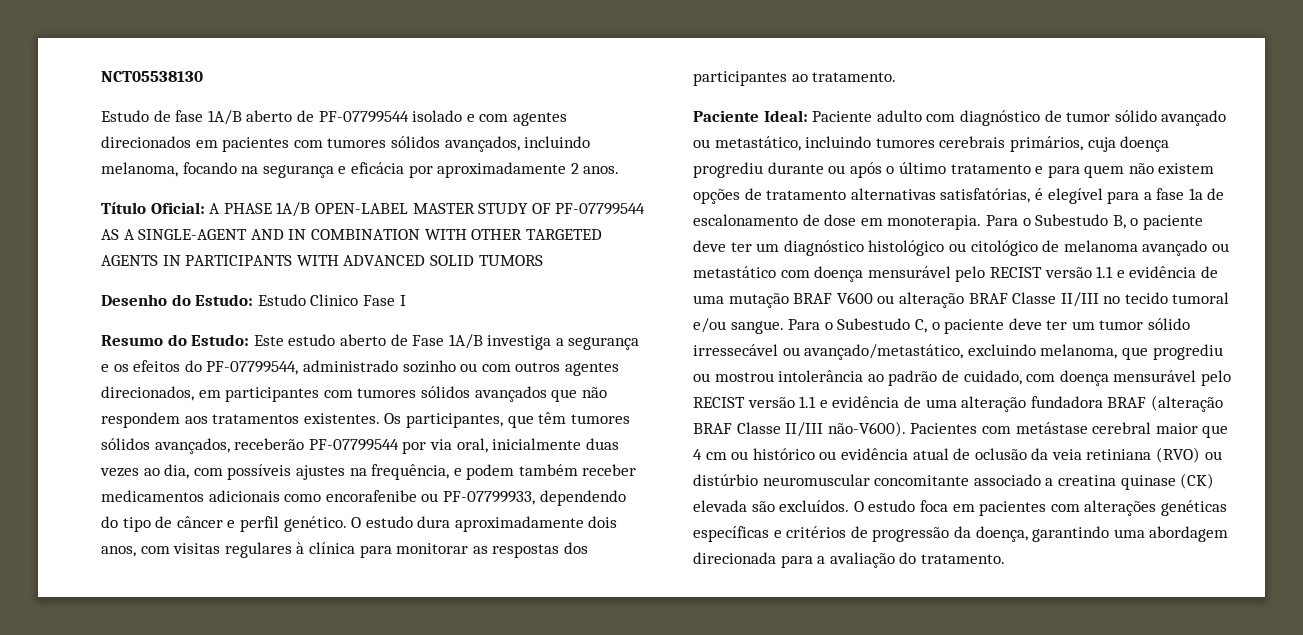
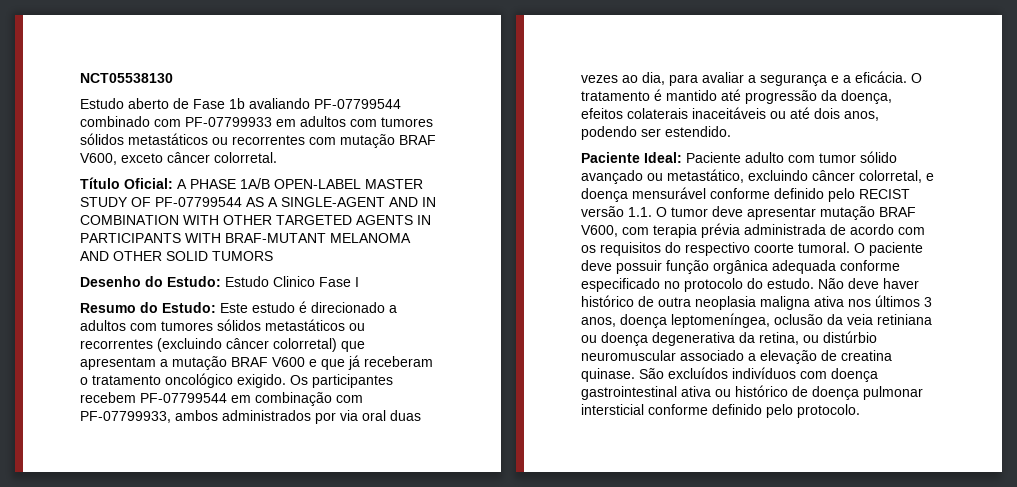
- Estudo de fase 1A/B aberto de PF-07799544 isolado e com agentes direcionados em pacientes com tumores sólidos avançados, incluindo melanoma, focando na segurança e eficácia por aproximadamente 2 anos.
+ Estudo aberto de Fase 1b avaliando PF-07799544 combinado com PF-07799933 em adultos com tumores sólidos metastáticos ou recorrentes com mutação BRAF V600, exceto câncer colorretal.
- Título Oficial: A PHASE 1A/B OPEN-LABEL MASTER STUDY OF PF-07799544 AS A SINGLE-AGENT AND IN COMBINATION WITH OTHER TARGETED AGENTS IN PARTICIPANTS WITH ADVANCED SOLID TUMORS
+ Título Oficial: A PHASE 1A/B OPEN-LABEL MASTER STUDY OF PF-07799544 AS A SINGLE-AGENT AND IN COMBINATION WITH OTHER TARGETED AGENTS IN PARTICIPANTS WITH BRAF-MUTANT MELANOMA AND OTHER SOLID TUMORS
- Resumo do Estudo: Este estudo aberto de Fase 1A/B investiga a segurança e os efeitos do PF-07799544, administrado sozinho ou com outros agentes direcionados, em participantes com tumores sólidos avançados que não respondem aos tratamentos existentes. Os participantes, que têm tumores sólidos avançados, receberão PF-07799544 por via oral, inicialmente duas vezes ao dia, com possíveis ajustes na frequência, e podem também receber medicamentos adicionais como encorafenibe ou PF-07799933, dependendo do tipo de câncer e perfil genético. O estudo dura aproximadamente dois anos, com visitas regulares à clínica para monitorar as respostas dos participantes ao tratamento.
+ Resumo do Estudo: Este estudo é direcionado a adultos com tumores sólidos metastáticos ou recorrentes (excluindo câncer colorretal) que apresentam a mutação BRAF V600 e que já receberam o tratamento oncológico exigido. Os participantes recebem PF-07799544 em combinação com PF-07799933, ambos administrados por via oral duas vezes ao dia, para avaliar a segurança e a eficácia. O tratamento é mantido até progressão da doença, efeitos colaterais inaceitáveis ou até dois anos, podendo ser estendido.
- Paciente Ideal: Paciente adulto com diagnóstico de tumor sólido avançado ou metastático, incluindo tumores cerebrais primários, cuja doença progrediu durante ou após o último tratamento e para quem não existem opções de tratamento alternativas satisfatórias, é elegível para a fase 1a de escalonamento de dose em monoterapia. Para o Subestudo B, o paciente deve ter um diagnóstico histológico ou citológico de melanoma avançado ou metastático com doença mensurável pelo RECIST versão 1.1 e evidência de uma mutação BRAF V600 ou alteração BRAF Classe II/III no tecido tumoral e/ou sangue. Para o Subestudo C, o paciente deve ter um tumor sólido irressecável ou avançado/metastático, excluindo melanoma, que progrediu ou mostrou intolerância ao padrão de cuidado, com doença mensurável pelo RECIST versão 1.1 e evidência de uma alteração fundadora BRAF (alteração BRAF Classe II/III não-V600). Pacientes com metástase cerebral maior que 4 cm ou histórico ou evidência atual de oclusão da veia retiniana (RVO) ou distúrbio neuromuscular concomitante associado a creatina quinase (CK) elevada são excluídos. O estudo foca em pacientes com alterações genéticas específicas e critérios de progressão da doença, garantindo uma abordagem direcionada para a avaliação do tratamento.
+ Paciente Ideal: Paciente adulto com tumor sólido avançado ou metastático, excluindo câncer colorretal, e doença mensurável conforme definido pelo RECIST versão 1.1. O tumor deve apresentar mutação BRAF V600, com terapia prévia administrada de acordo com os requisitos do respectivo coorte tumoral. O paciente deve possuir função orgânica adequada conforme especificado no protocolo do estudo. Não deve haver histórico de outra neoplasia maligna ativa nos últimos 3 anos, doença leptomeníngea, oclusão da veia retiniana ou doença degenerativa da retina, ou distúrbio neuromuscular associado a elevação de creatina quinase. São excluídos indivíduos com doença gastrointestinal ativa ou histórico de doença pulmonar intersticial conforme definido pelo protocolo.

